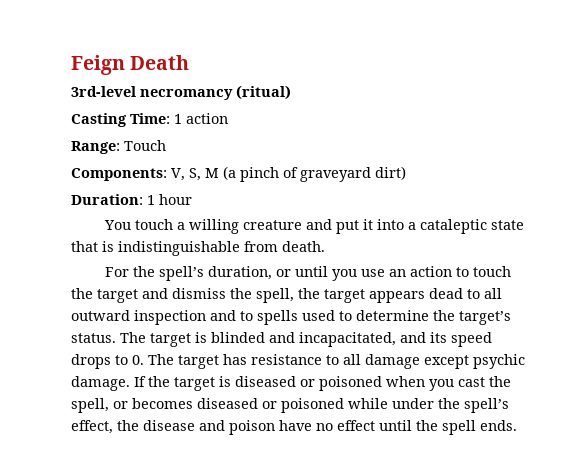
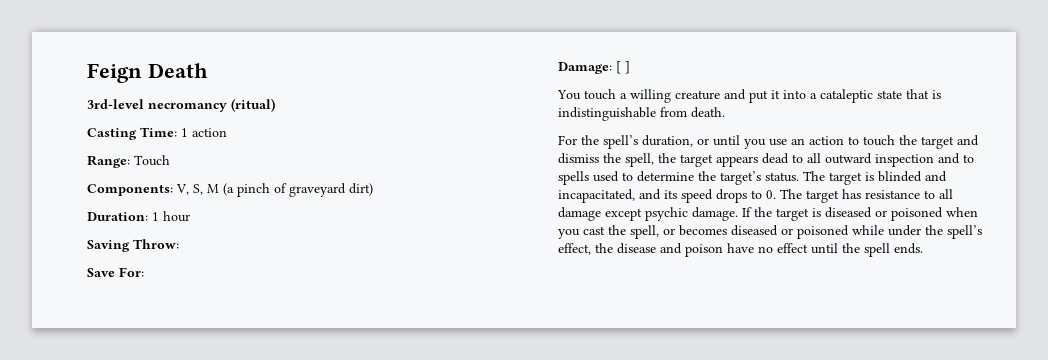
+ Saving Throw:
+ Save For:
+ Damage: [ ]

